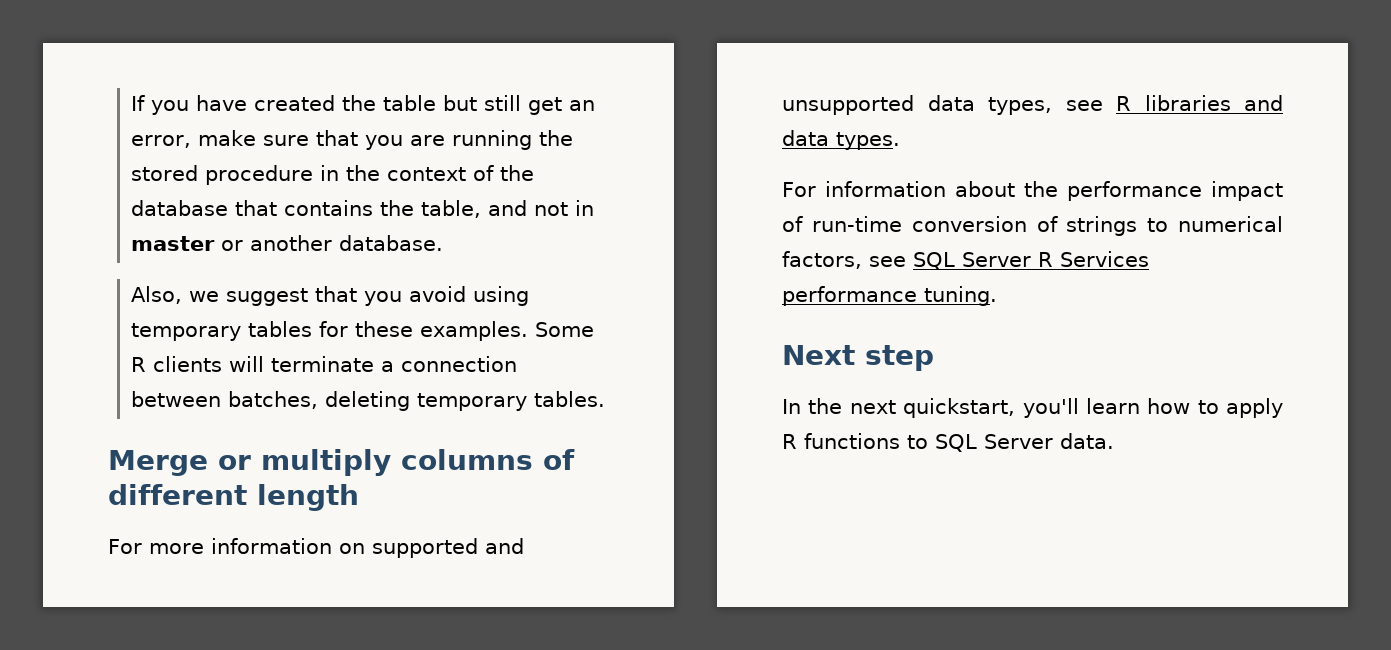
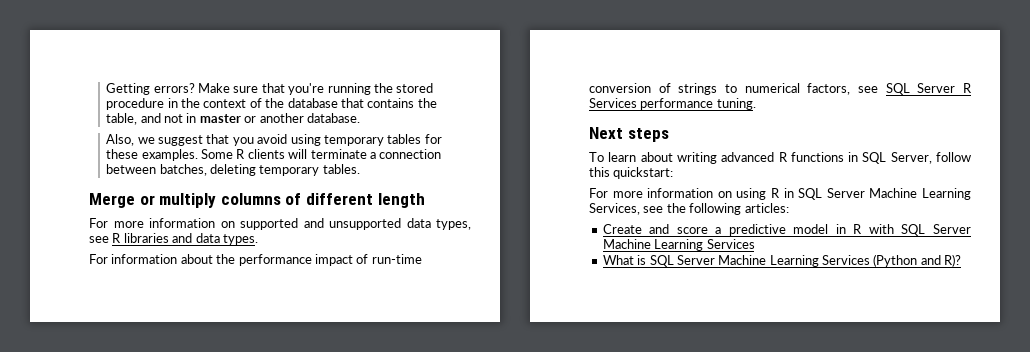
- If you have created the table but still get an error, make sure that you are running the stored procedure in the context of the database that contains the table, and not in master or another database.
+ Getting errors? Make sure that you're running the stored procedure in the context of the database that contains the table, and not in master or another database.
- Next step
- In the next quickstart, you'll learn how to apply R functions to SQL Server data.
+ Next steps
+ To learn about writing advanced R functions in SQL Server, follow this quickstart:
+ For more information on using R in SQL Server Machine Learning Services, see the following articles:
+ Create and score a predictive model in R with SQL Server Machine Learning Services
+ What is SQL Server Machine Learning Services (Python and R)?

